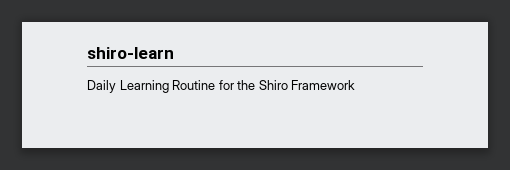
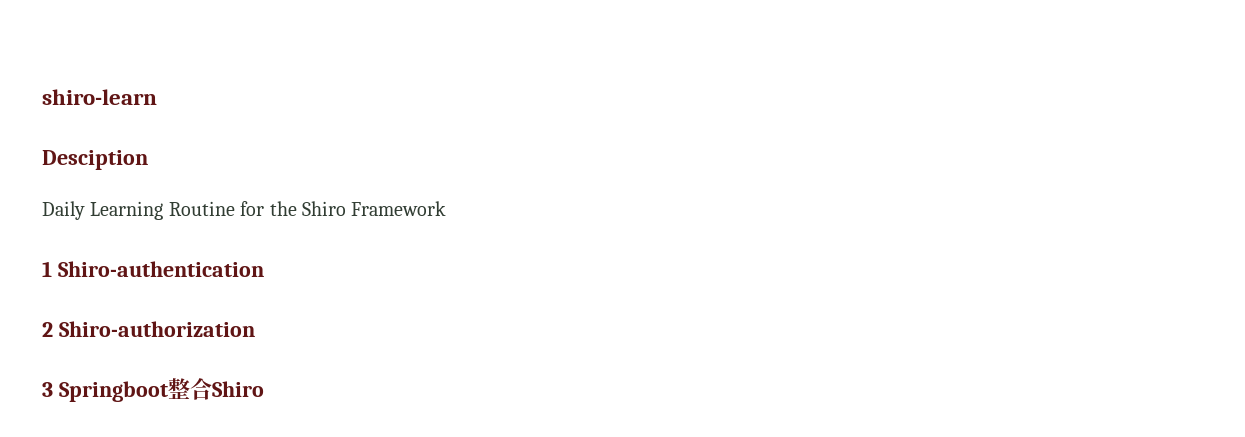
+ Desciption
+ 1 Shiro-authentication
+ 2 Shiro-authorization
+ 3 Springboot整合Shiro

